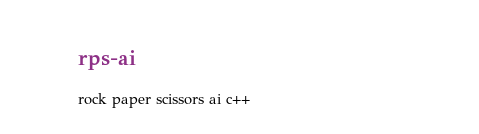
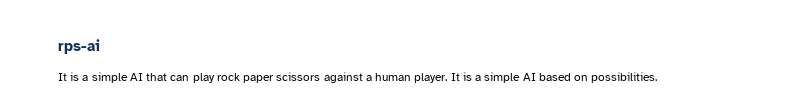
- rock paper scissors ai c++
+ It is a simple AI that can play rock paper scissors against a human player. It is a simple AI based on possibilities.

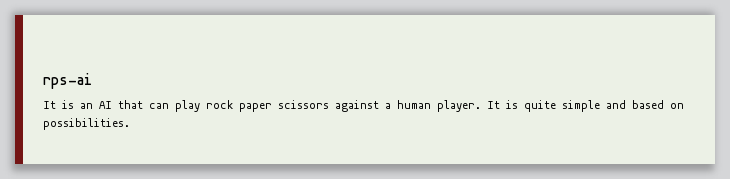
- It is a simple AI that can play rock paper scissors against a human player.
+ It is an AI that can play rock paper scissors against a human player.
- It is a simple AI based on possibilities.
+ It is quite simple and based on possibilities.

